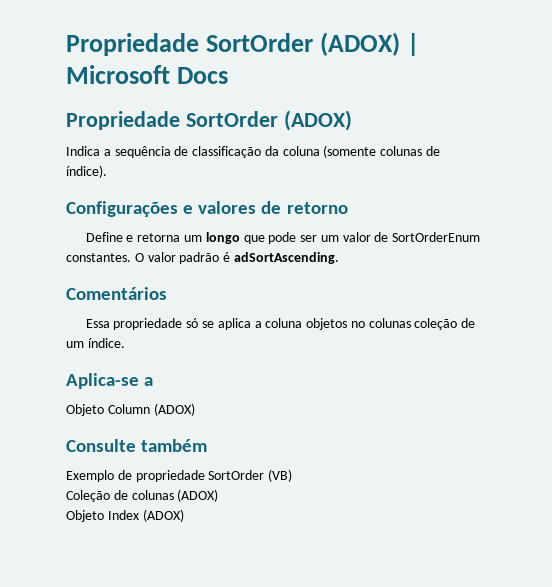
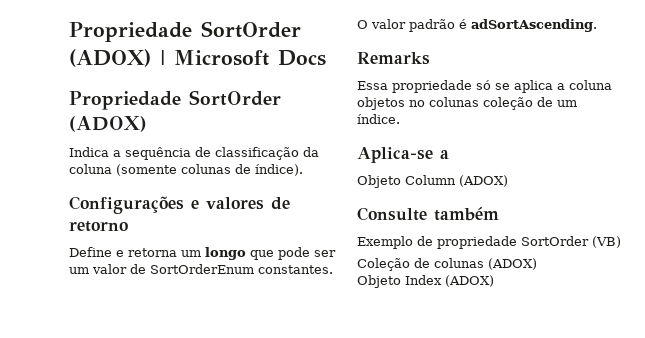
- Comentários
+ Remarks

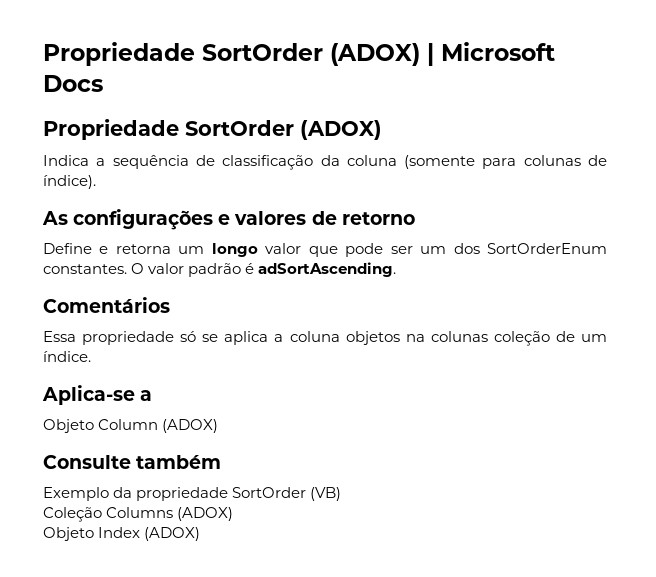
- Indica a sequência de classificação da coluna (somente colunas de índice).
+ Indica a sequência de classificação da coluna (somente para colunas de índice).
- Configurações e valores de retorno
+ As configurações e valores de retorno
- Define e retorna um longo que pode ser um valor de SortOrderEnum constantes.
+ Define e retorna um longo valor que pode ser um dos SortOrderEnum constantes.
- Remarks
+ Comentários
- Essa propriedade só se aplica a coluna objetos no colunas coleção de um índice.
+ Essa propriedade só se aplica a coluna objetos na colunas coleção de um índice.
- Exemplo de propriedade SortOrder (VB)
+ Exemplo da propriedade SortOrder (VB)
- Coleção de colunas (ADOX)
+ Coleção Columns (ADOX)

